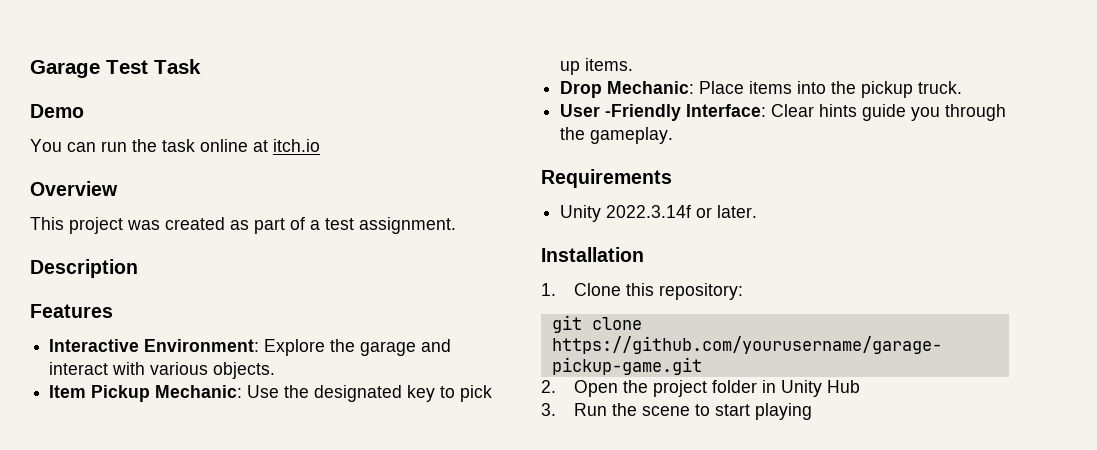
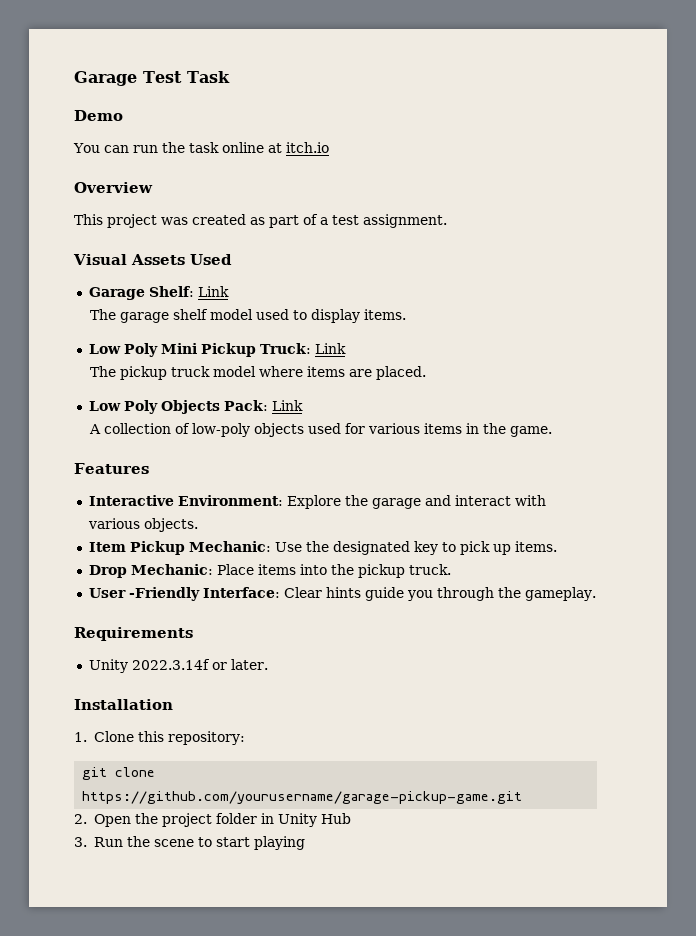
- Description
+ Visual Assets Used
+ Garage Shelf: Link
+ The garage shelf model used to display items.
+ Low Poly Mini Pickup Truck: Link
+ The pickup truck model where items are placed.
+ Low Poly Objects Pack: Link
+ A collection of low-poly objects used for various items in the game.

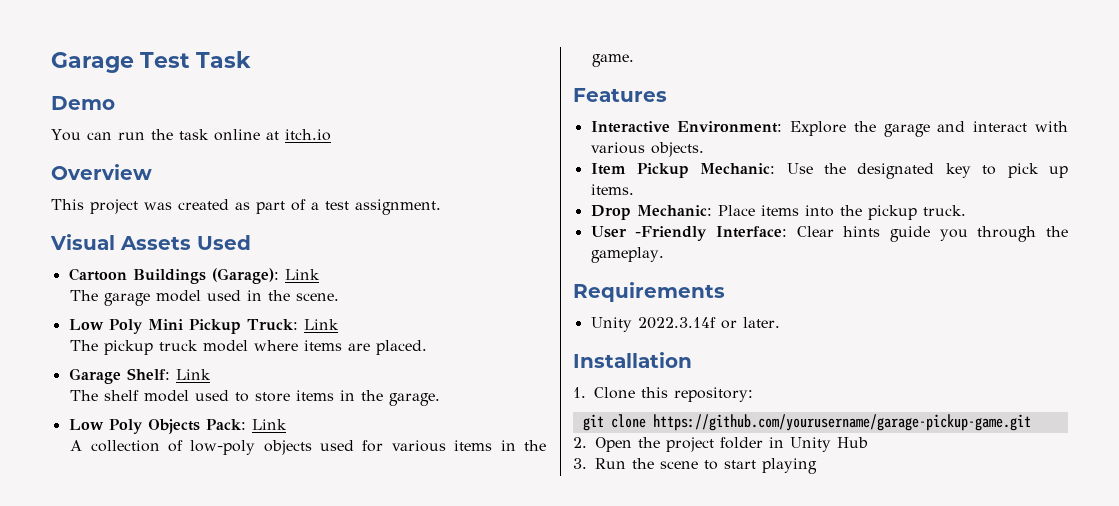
- Garage Shelf: Link
+ Cartoon Buildings (Garage): Link
- The garage shelf model used to display items.
+ The garage model used in the scene.
+ Garage Shelf: Link
+ The shelf model used to store items in the garage.

